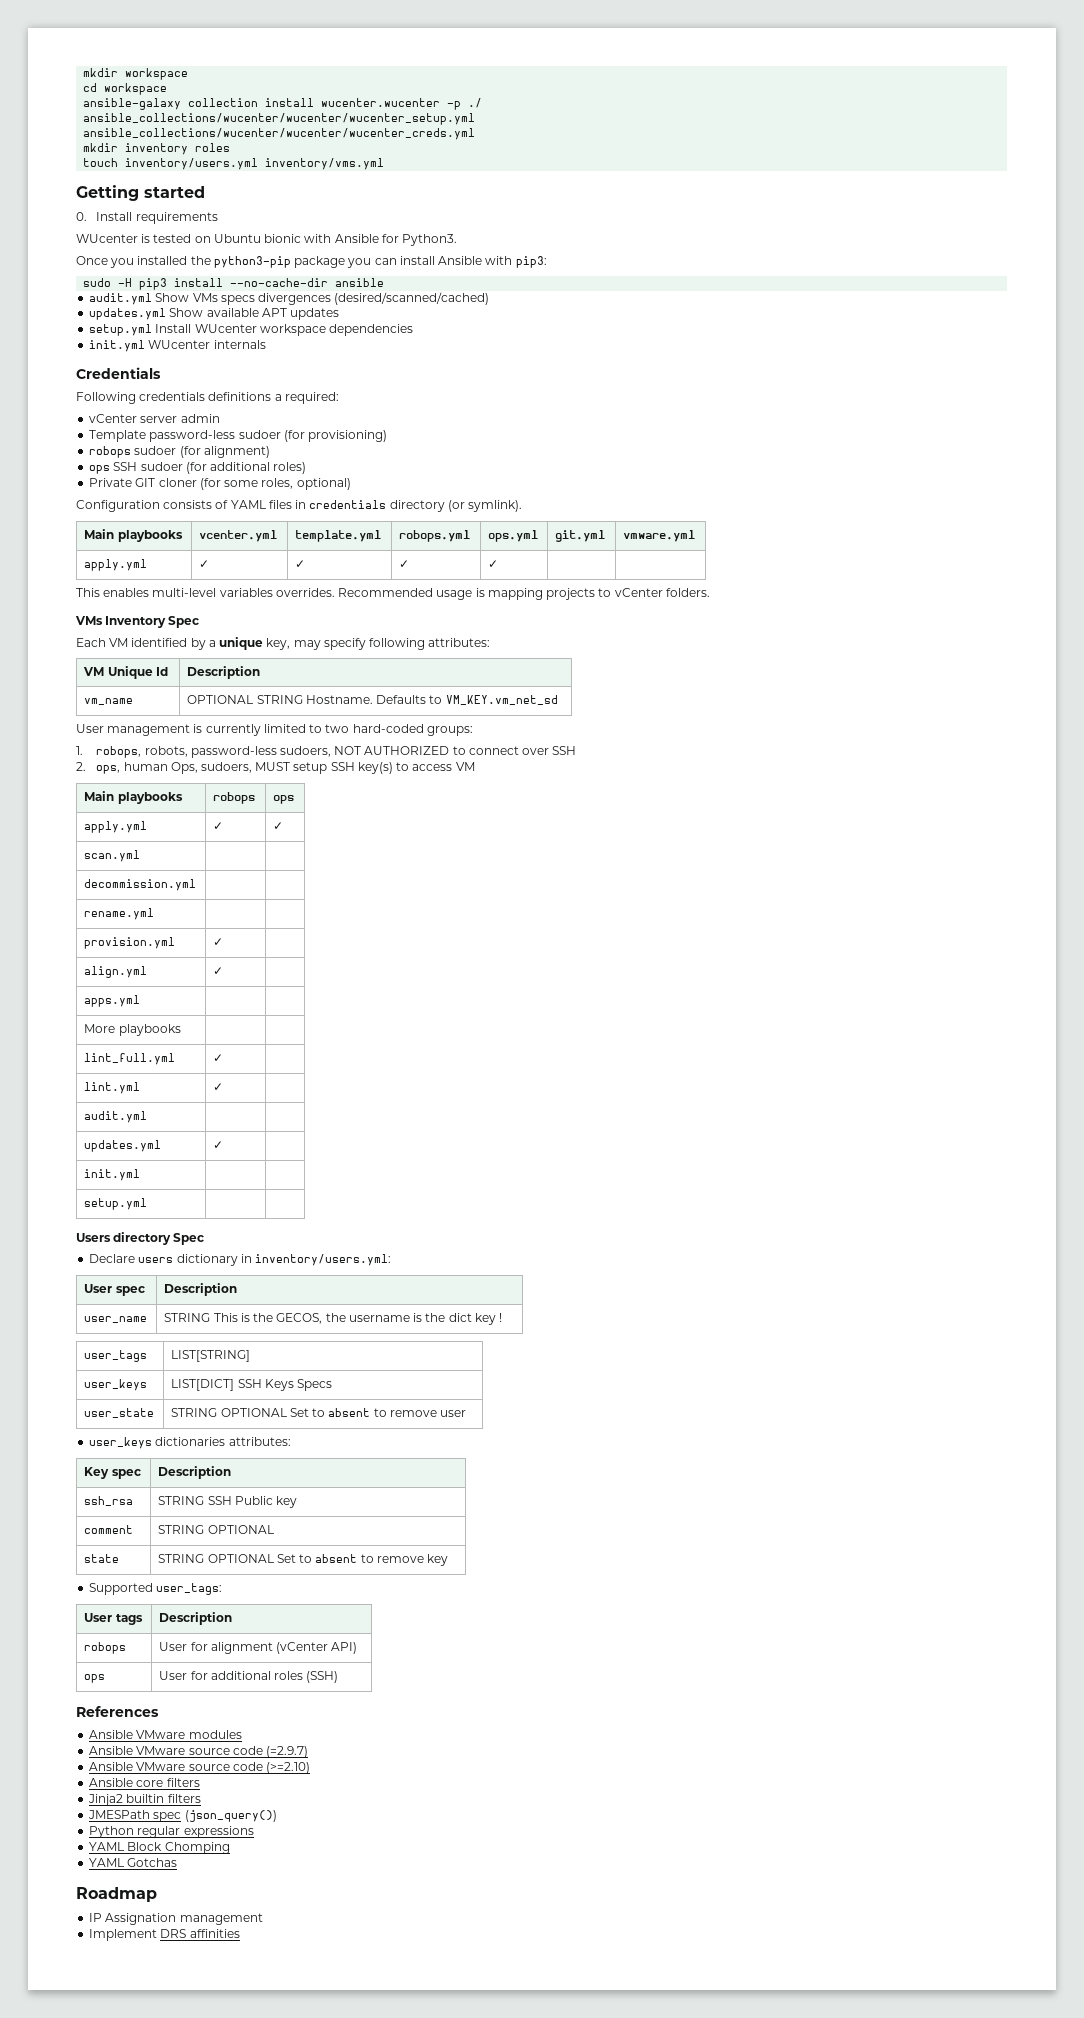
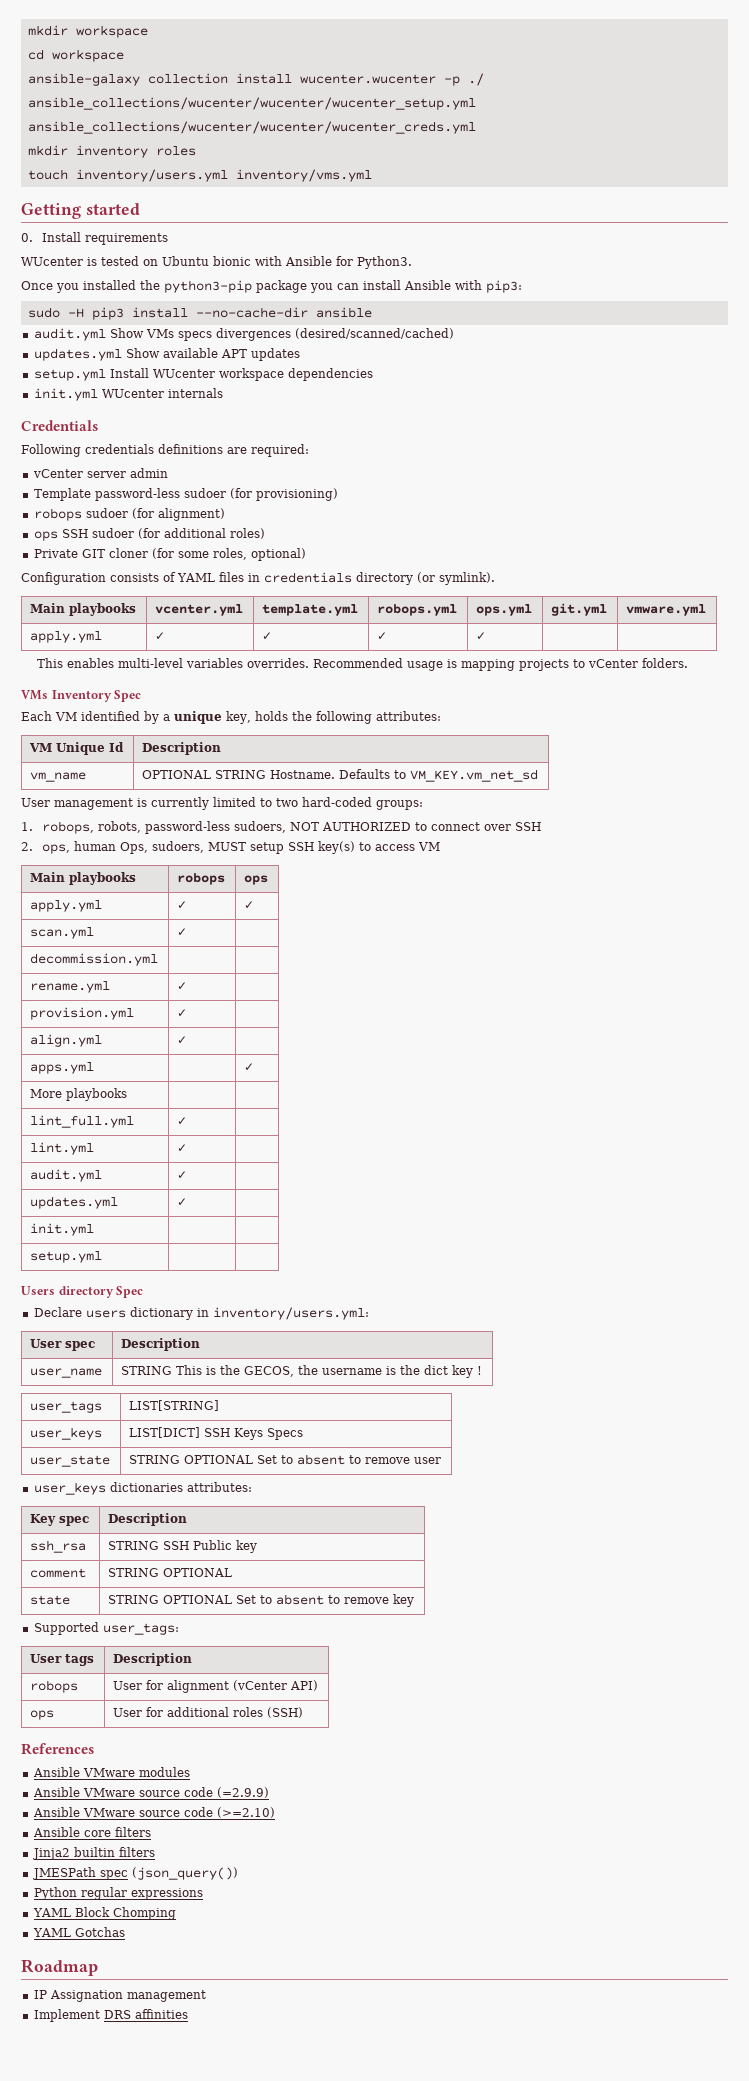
- Following credentials definitions a required:
+ Following credentials definitions are required:
- Each VM identified by a unique key, may specify following attributes:
+ Each VM identified by a unique key, holds the following attributes:
- scan.yml | |
+ scan.yml | ✓ |
- rename.yml | |
+ rename.yml | ✓ |
- apps.yml | |
+ apps.yml | | ✓
- audit.yml | |
+ audit.yml | ✓ |
- Ansible VMware source code (=2.9.7)
+ Ansible VMware source code (=2.9.9)

